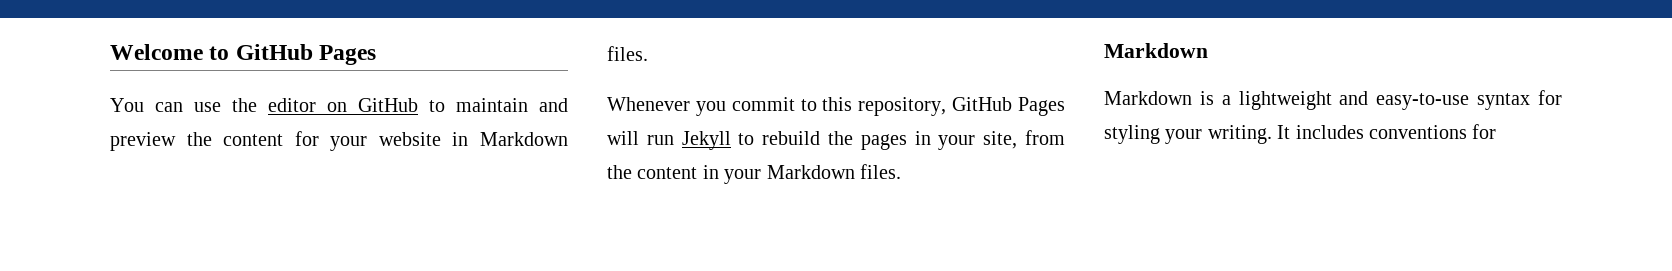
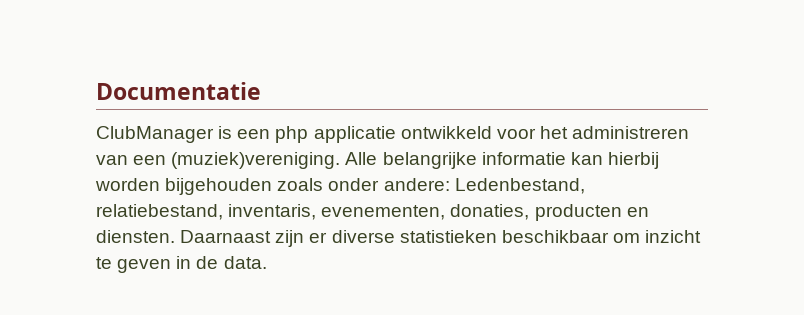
- Welcome to GitHub Pages
- You can use the editor on GitHub to maintain and preview the content for your website in Markdown files.
- Whenever you commit to this repository, GitHub Pages will run Jekyll to rebuild the pages in your site, from the content in your Markdown files.
- Markdown
- Markdown is a lightweight and easy-to-use syntax for styling your writing. It includes conventions for
+ Documentatie
+ ClubManager is een php applicatie ontwikkeld voor het administreren van een (muziek)vereniging. Alle belangrijke informatie kan hierbij worden bijgehouden zoals onder andere: Ledenbestand, relatiebestand, inventaris, evenementen, donaties, producten en diensten. Daarnaast zijn er diverse statistieken beschikbaar om inzicht te geven in de data.

